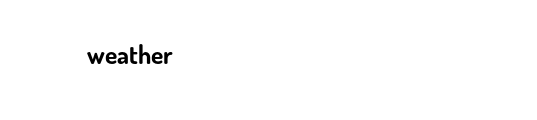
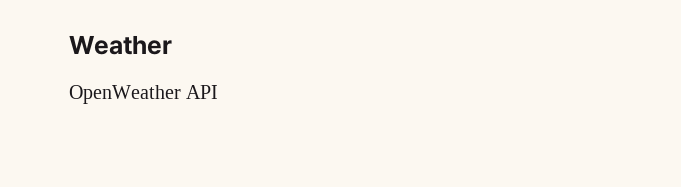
- weather
+ Weather
+ OpenWeather API

